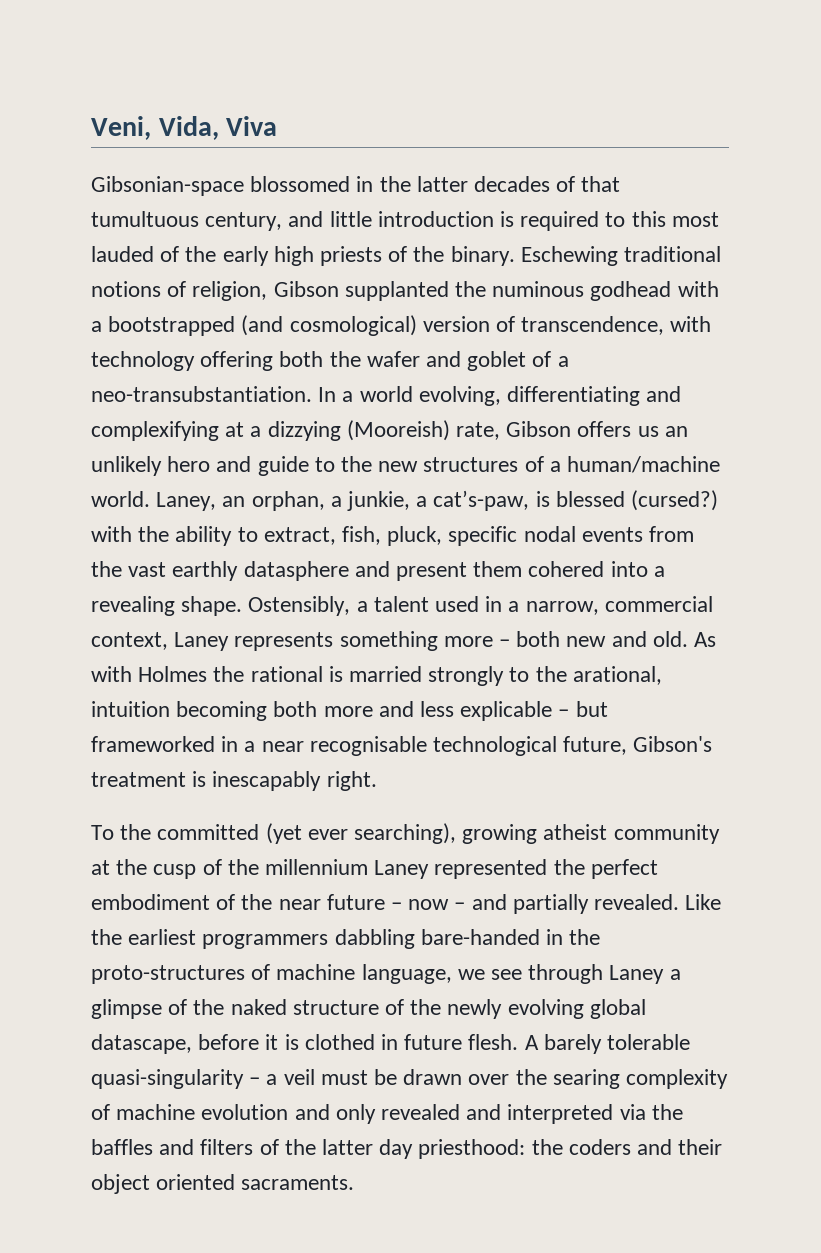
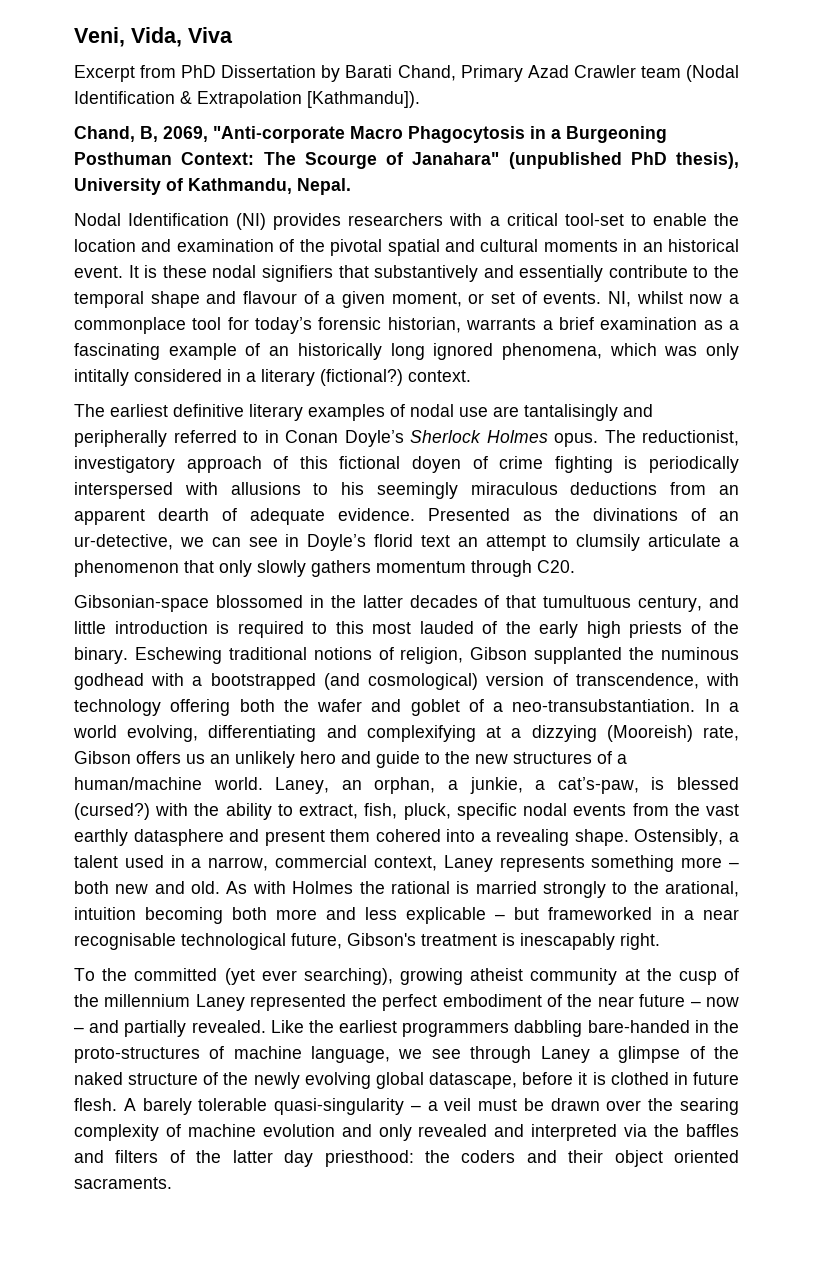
+ Excerpt from PhD Dissertation by Barati Chand, Primary Azad Crawler team (Nodal Identification & Extrapolation [Kathmandu]).
+ Chand, B, 2069, "Anti-corporate Macro Phagocytosis in a Burgeoning Posthuman Context: The Scourge of Janahara" (unpublished PhD thesis), University of Kathmandu, Nepal.
+ Nodal Identification (NI) provides researchers with a critical tool-set to enable the location and examination of the pivotal spatial and cultural moments in an historical event. It is these nodal signifiers that substantively and essentially contribute to the temporal shape and flavour of a given moment, or set of events. NI, whilst now a commonplace tool for today’s forensic historian, warrants a brief examination as a fascinating example of an historically long ignored phenomena, which was only intitally considered in a literary (fictional?) context.
+ The earliest definitive literary examples of nodal use are tantalisingly and peripherally referred to in Conan Doyle’s Sherlock Holmes opus. The reductionist, investigatory approach of this fictional doyen of crime fighting is periodically interspersed with allusions to his seemingly miraculous deductions from an apparent dearth of adequate evidence. Presented as the divinations of an ur-detective, we can see in Doyle’s florid text an attempt to clumsily articulate a phenomenon that only slowly gathers momentum through C20.

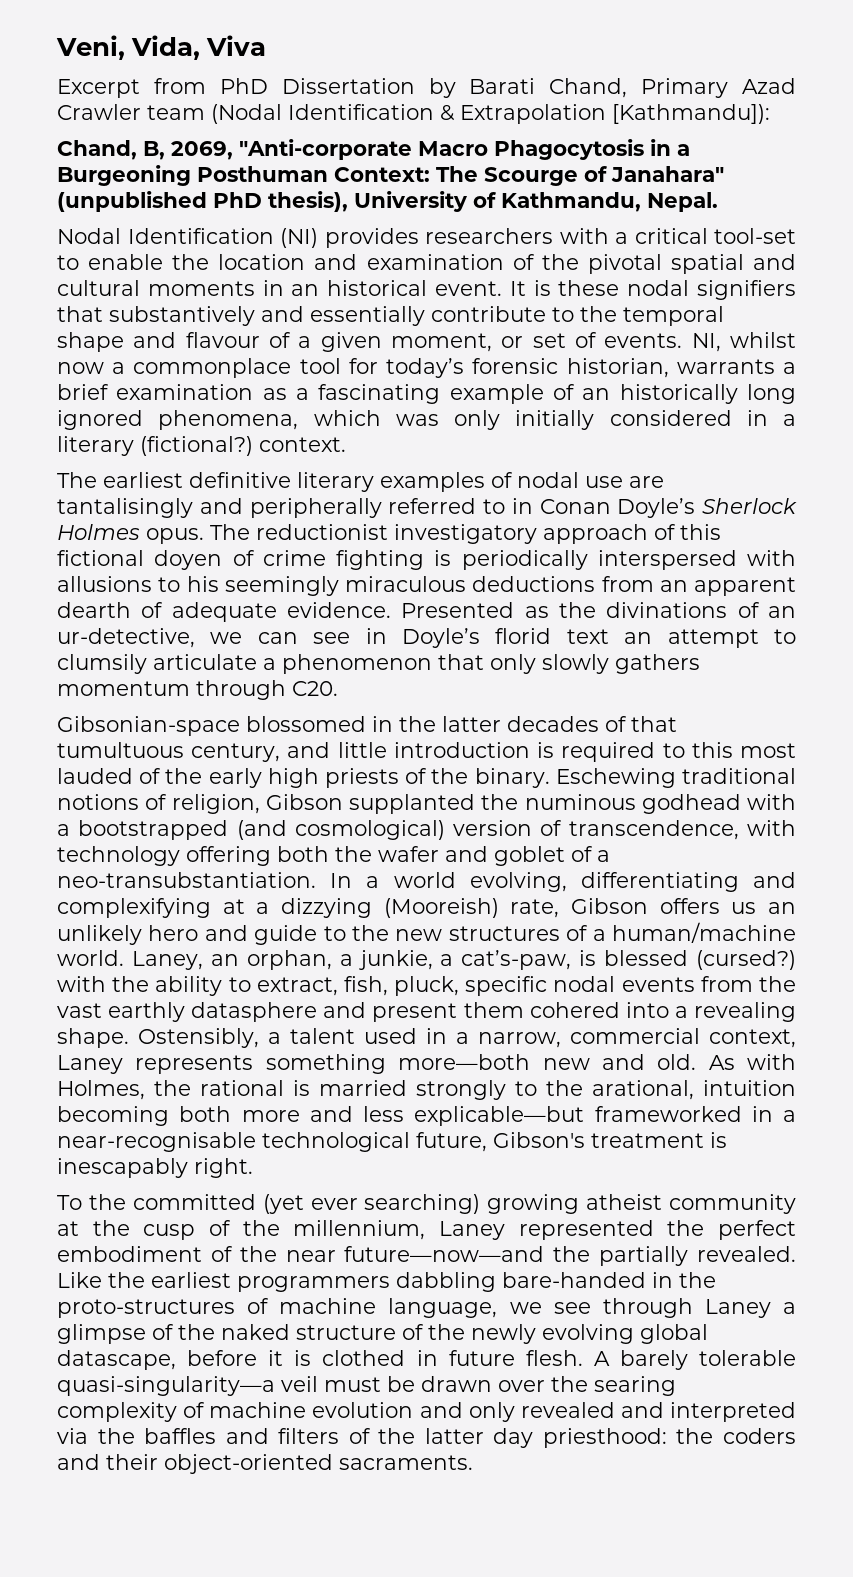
- Excerpt from PhD Dissertation by Barati Chand, Primary Azad Crawler team (Nodal Identification & Extrapolation [Kathmandu]).
+ Excerpt from PhD Dissertation by Barati Chand, Primary Azad Crawler team (Nodal Identification & Extrapolation [Kathmandu]):
- NI, whilst now a commonplace tool for today’s forensic historian, warrants a brief examination as a fascinating example of an historically long ignored phenomena, which was only intitally considered in a literary (fictional?) context.
+ NI, whilst now a commonplace tool for today’s forensic historian, warrants a brief examination as a fascinating example of an historically long ignored phenomena, which was only initially considered in a literary (fictional?) context.
- The reductionist, investigatory approach of this fictional doyen of crime fighting is periodically interspersed with allusions to his seemingly miraculous deductions from an apparent dearth of adequate evidence.
+ The reductionist investigatory approach of this fictional doyen of crime fighting is periodically interspersed with allusions to his seemingly miraculous deductions from an apparent dearth of adequate evidence.
- Ostensibly, a talent used in a narrow, commercial context, Laney represents something more – both new and old.
+ Ostensibly, a talent used in a narrow, commercial context, Laney represents something more—both new and old.
- As with Holmes the rational is married strongly to the arational, intuition becoming both more and less explicable – but frameworked in a near recognisable technological future, Gibson's treatment is inescapably right.
+ As with Holmes, the rational is married strongly to the arational, intuition becoming both more and less explicable—but frameworked in a near-recognisable technological future, Gibson's treatment is inescapably right.
- To the committed (yet ever searching), growing atheist community at the cusp of the millennium Laney represented the perfect embodiment of the near future – now – and partially revealed.
+ To the committed (yet ever searching) growing atheist community at the cusp of the millennium, Laney represented the perfect embodiment of the near future—now—and the partially revealed.
- A barely tolerable quasi-singularity – a veil must be drawn over the searing complexity of machine evolution and only revealed and interpreted via the baffles and filters of the latter day priesthood: the coders and their object oriented sacraments.
+ A barely tolerable quasi-singularity—a veil must be drawn over the searing complexity of machine evolution and only revealed and interpreted via the baffles and filters of the latter day priesthood: the coders and their object-oriented sacraments.

